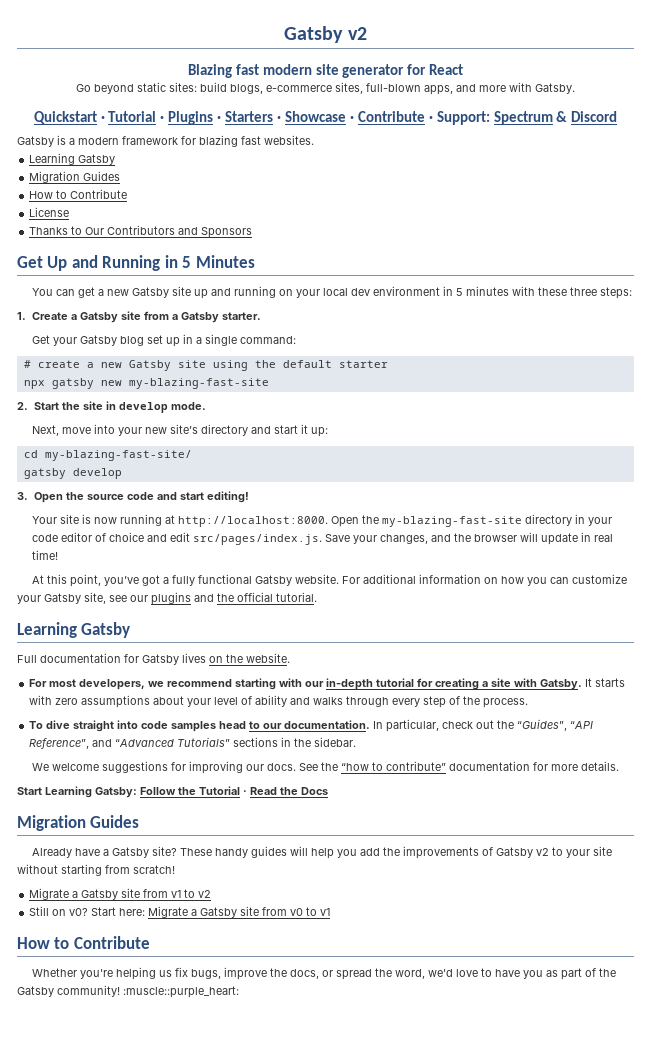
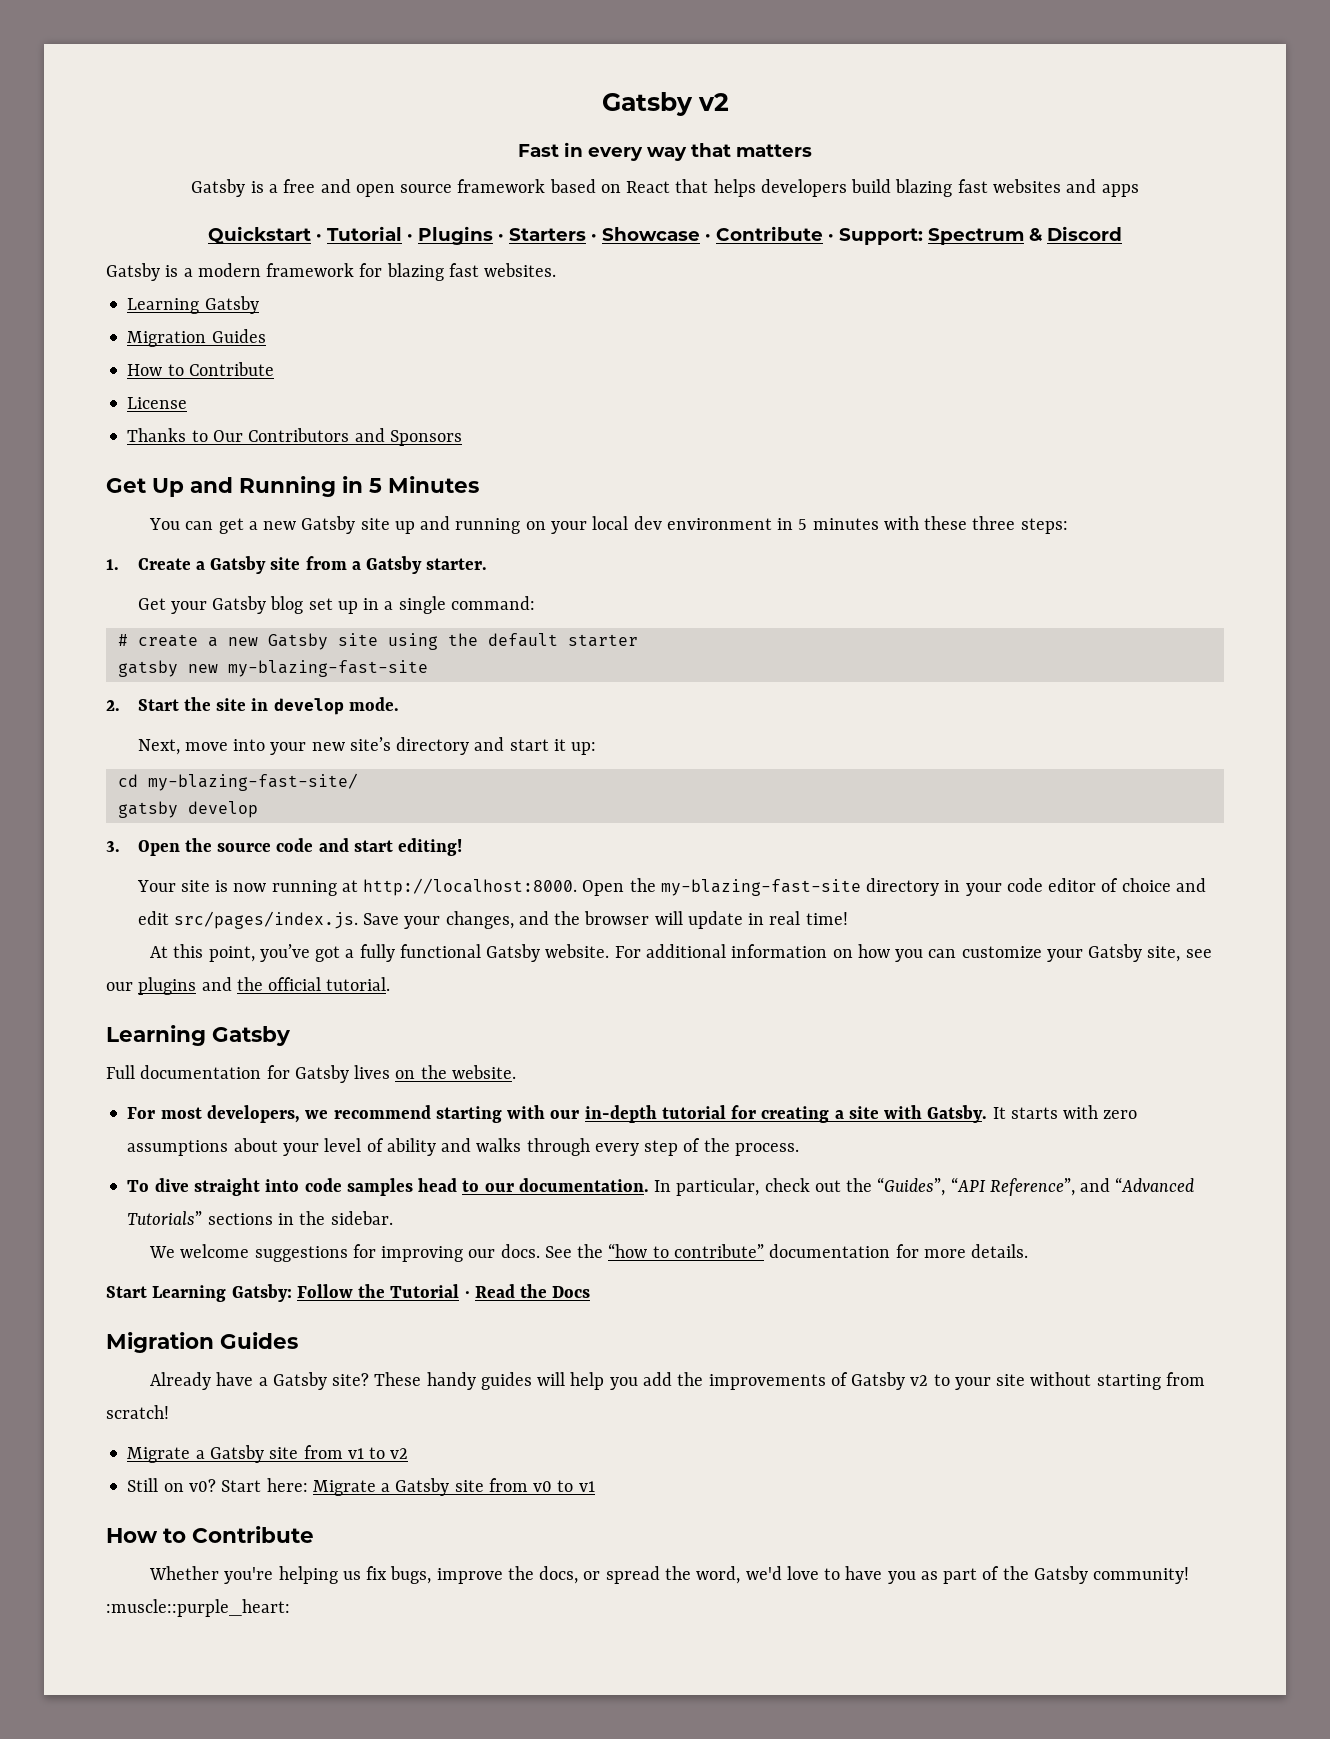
- Blazing fast modern site generator for React
- Go beyond static sites: build blogs, e-commerce sites, full-blown apps, and more with Gatsby.
+ Fast in every way that matters
+ Gatsby is a free and open source framework based on React that helps developers build blazing fast websites and apps
- npx gatsby new my-blazing-fast-site
+ gatsby new my-blazing-fast-site

